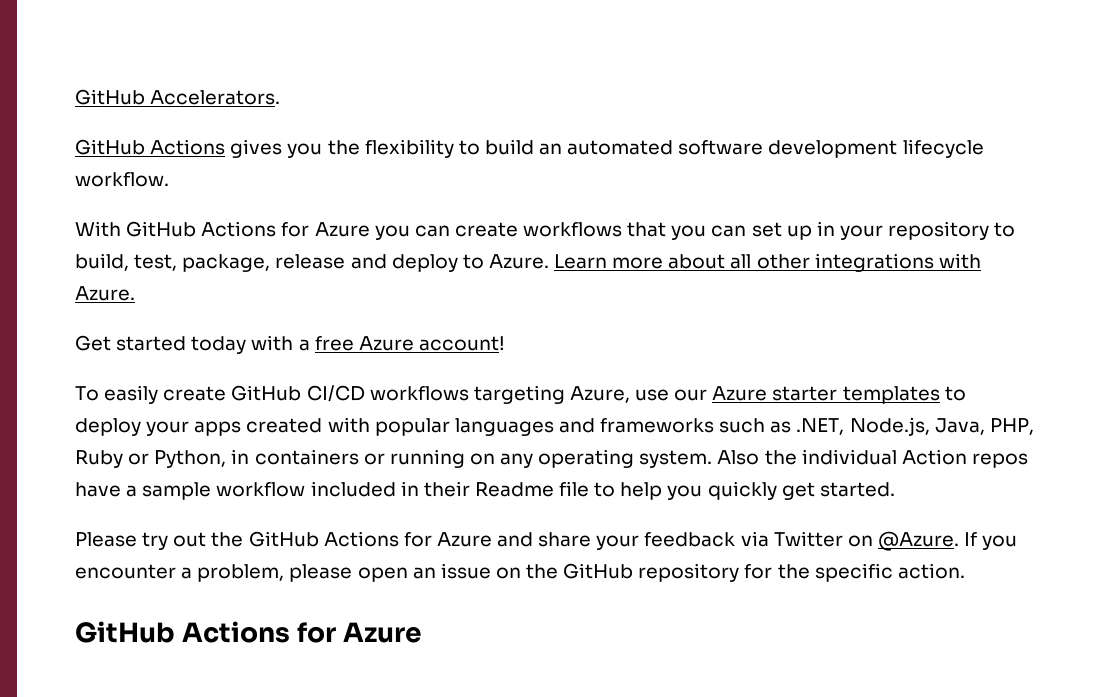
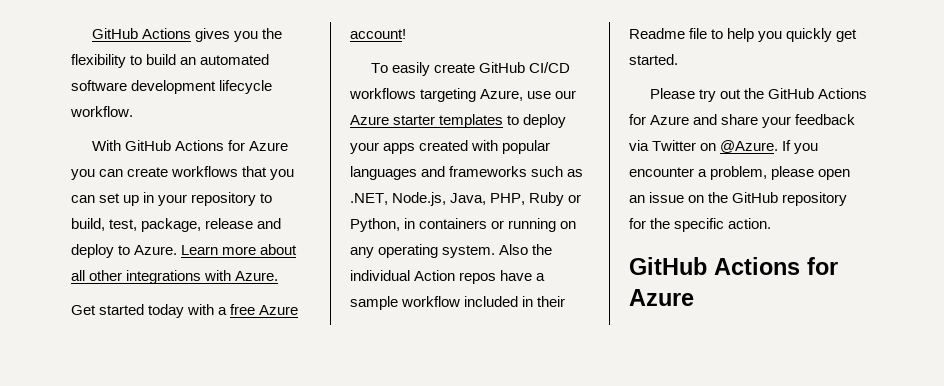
- GitHub Accelerators.

